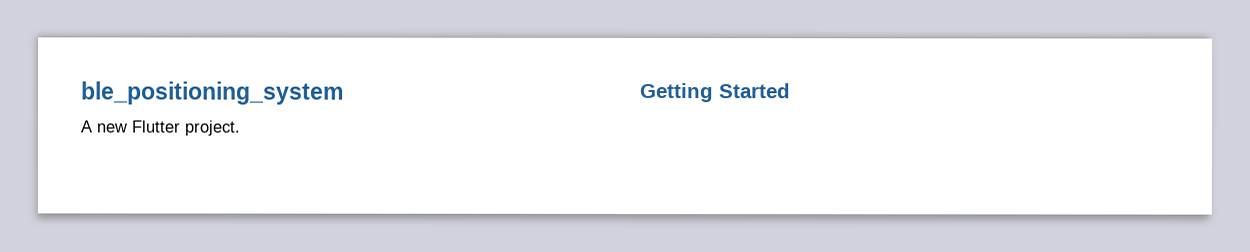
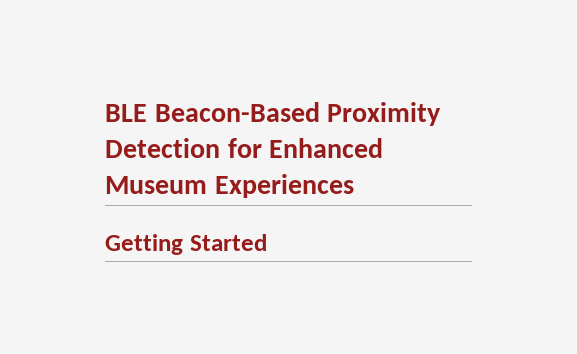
- ble_positioning_system
- A new Flutter project.
+ BLE Beacon-Based Proximity Detection for Enhanced Museum Experiences

